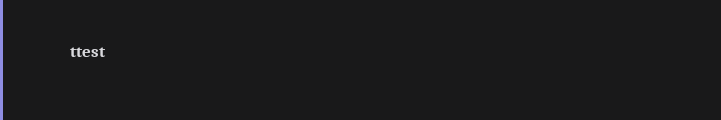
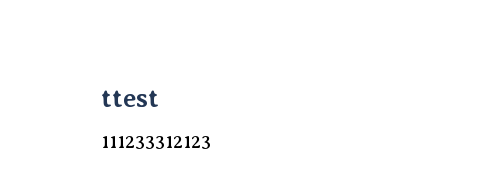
+ 111233312123

